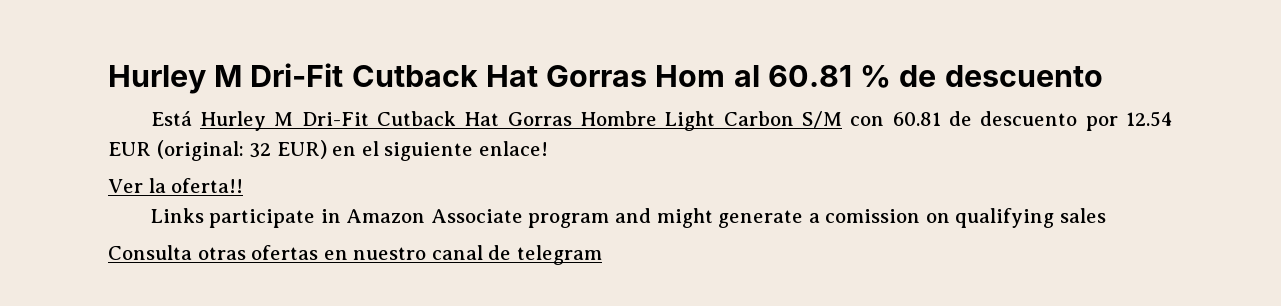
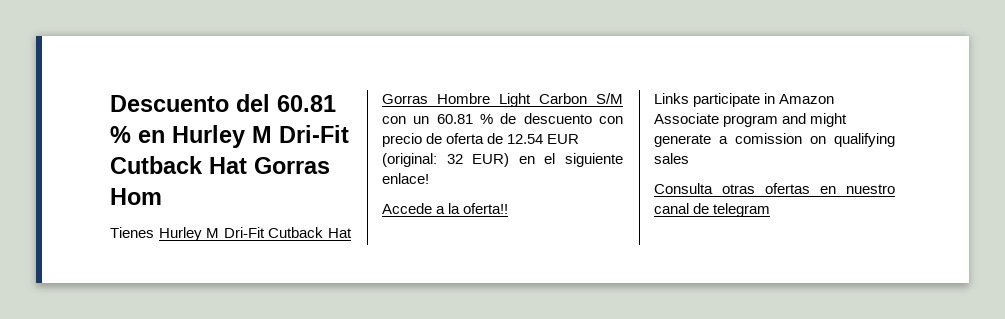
- Hurley M Dri-Fit Cutback Hat Gorras Hom al 60.81 % de descuento
- Está Hurley M Dri-Fit Cutback Hat Gorras Hombre Light Carbon S/M con 60.81 de descuento por 12.54 EUR (original: 32 EUR) en el siguiente enlace!
+ Descuento del 60.81 % en Hurley M Dri-Fit Cutback Hat Gorras Hom
+ Tienes Hurley M Dri-Fit Cutback Hat Gorras Hombre Light Carbon S/M con un 60.81 % de descuento con precio de oferta de 12.54 EUR (original: 32 EUR) en el siguiente enlace!
- Ver la oferta!!
+ Accede a la oferta!!

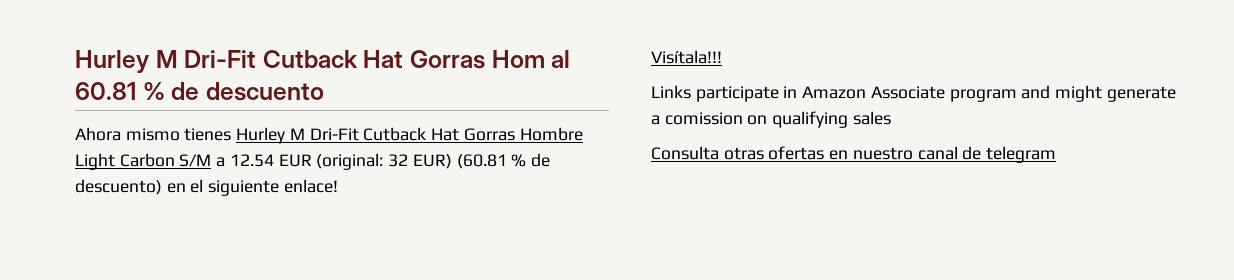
- Descuento del 60.81 % en Hurley M Dri-Fit Cutback Hat Gorras Hom
- Tienes Hurley M Dri-Fit Cutback Hat Gorras Hombre Light Carbon S/M con un 60.81 % de descuento con precio de oferta de 12.54 EUR (original: 32 EUR) en el siguiente enlace!
+ Hurley M Dri-Fit Cutback Hat Gorras Hom al 60.81 % de descuento
+ Ahora mismo tienes Hurley M Dri-Fit Cutback Hat Gorras Hombre Light Carbon S/M a 12.54 EUR (original: 32 EUR) (60.81 % de descuento) en el siguiente enlace!
- Accede a la oferta!!
+ Visítala!!!

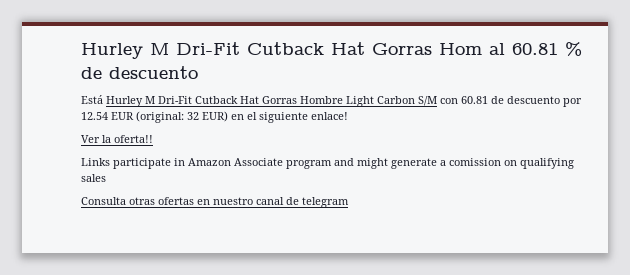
- Ahora mismo tienes Hurley M Dri-Fit Cutback Hat Gorras Hombre Light Carbon S/M a 12.54 EUR (original: 32 EUR) (60.81 % de descuento) en el siguiente enlace!
+ Está Hurley M Dri-Fit Cutback Hat Gorras Hombre Light Carbon S/M con 60.81 de descuento por 12.54 EUR (original: 32 EUR) en el siguiente enlace!
- Visítala!!!
+ Ver la oferta!!

